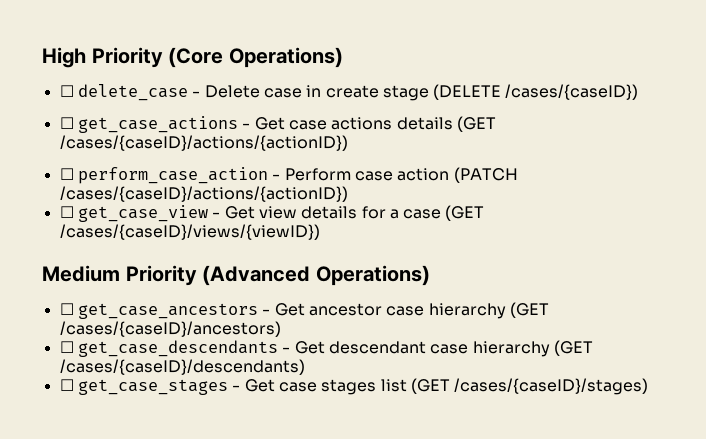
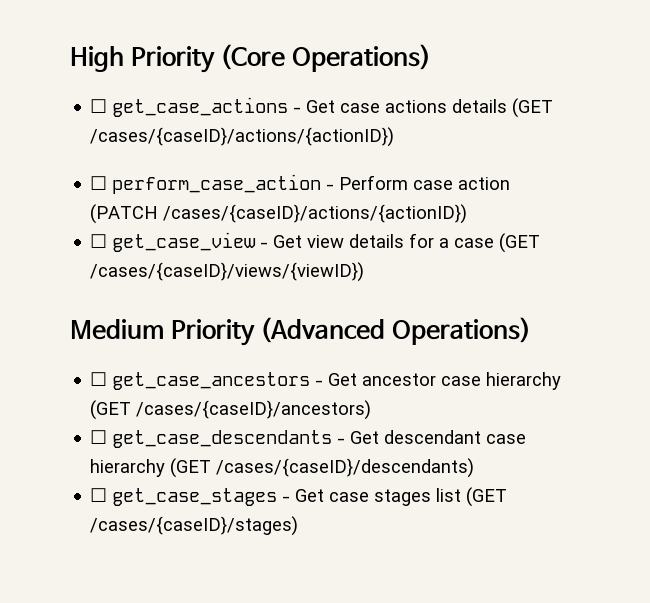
- ☐ delete_case - Delete case in create stage (DELETE /cases/{caseID})

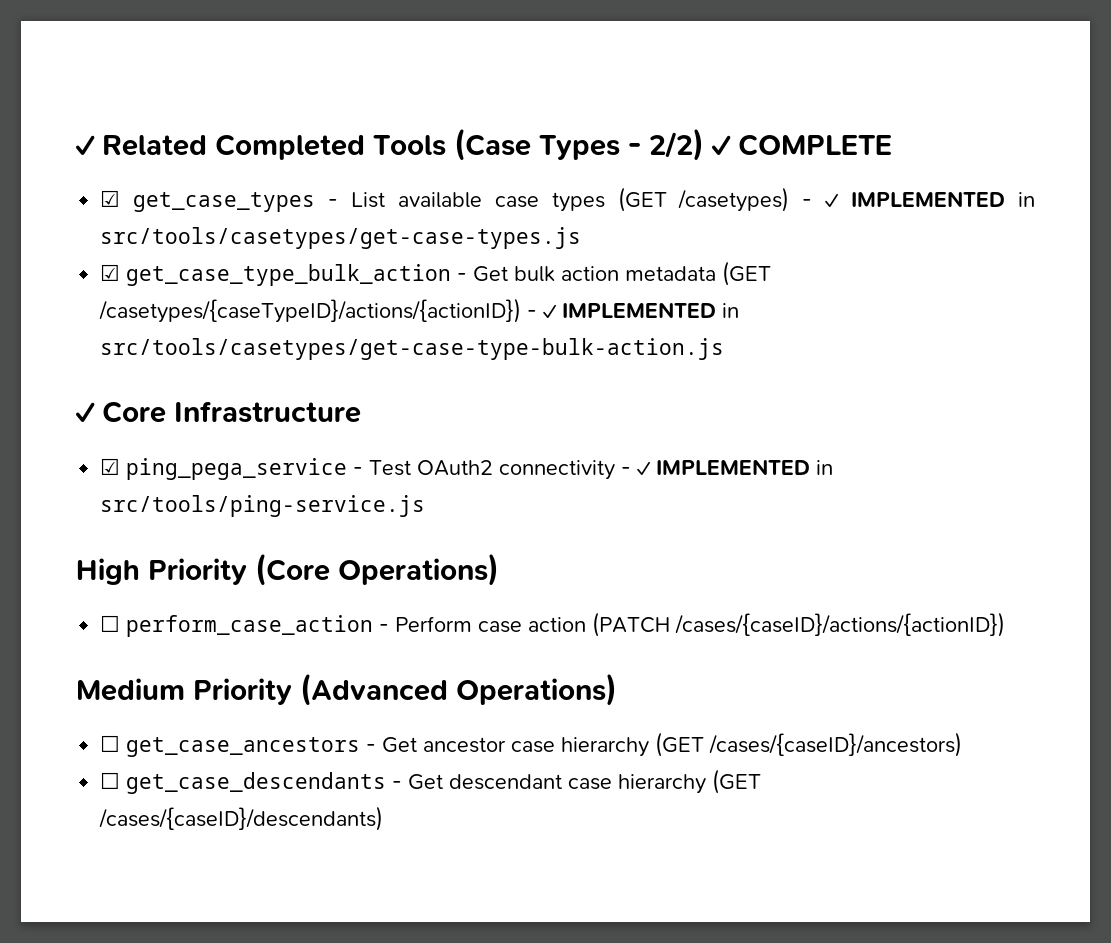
+ ✓ Related Completed Tools (Case Types - 2/2) ✓ COMPLETE
+ ☑ get_case_types - List available case types (GET /casetypes) - ✓ IMPLEMENTED in src/tools/casetypes/get-case-types.js
+ ☑ get_case_type_bulk_action - Get bulk action metadata (GET /casetypes/{caseTypeID}/actions/{actionID}) - ✓ IMPLEMENTED in src/tools/casetypes/get-case-type-bulk-action.js
+ ✓ Core Infrastructure
+ ☑ ping_pega_service - Test OAuth2 connectivity - ✓ IMPLEMENTED in src/tools/ping-service.js
  High Priority (Core Operations)
- ☐ get_case_actions - Get case actions details (GET /cases/{caseID}/actions/{actionID})
- ☐ get_case_view - Get view details for a case (GET /cases/{caseID}/views/{viewID})
- ☐ get_case_stages - Get case stages list (GET /cases/{caseID}/stages)

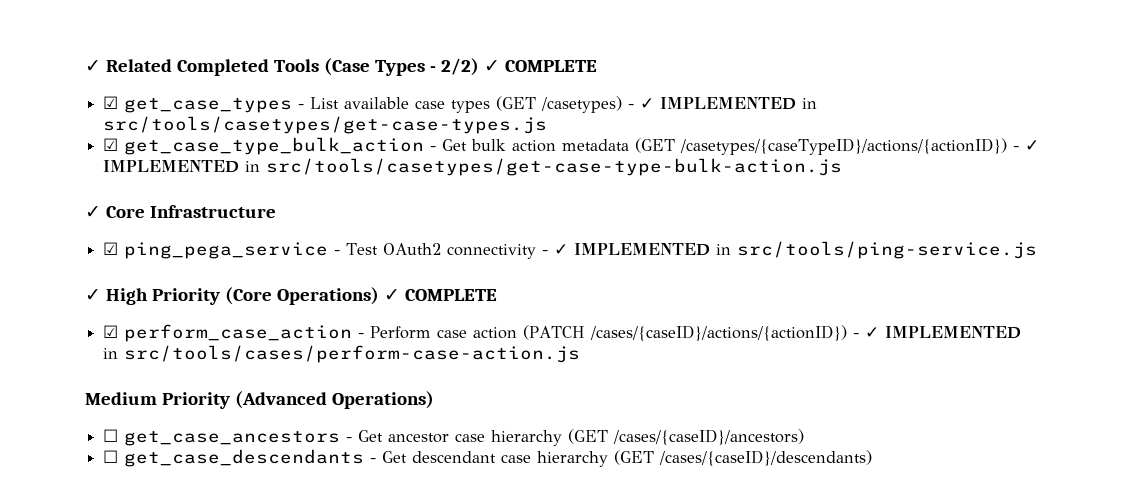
- High Priority (Core Operations)
- ☐ perform_case_action - Perform case action (PATCH /cases/{caseID}/actions/{actionID})
+ ✓ High Priority (Core Operations) ✓ COMPLETE
+ ☑ perform_case_action - Perform case action (PATCH /cases/{caseID}/actions/{actionID}) - ✓ IMPLEMENTED in src/tools/cases/perform-case-action.js

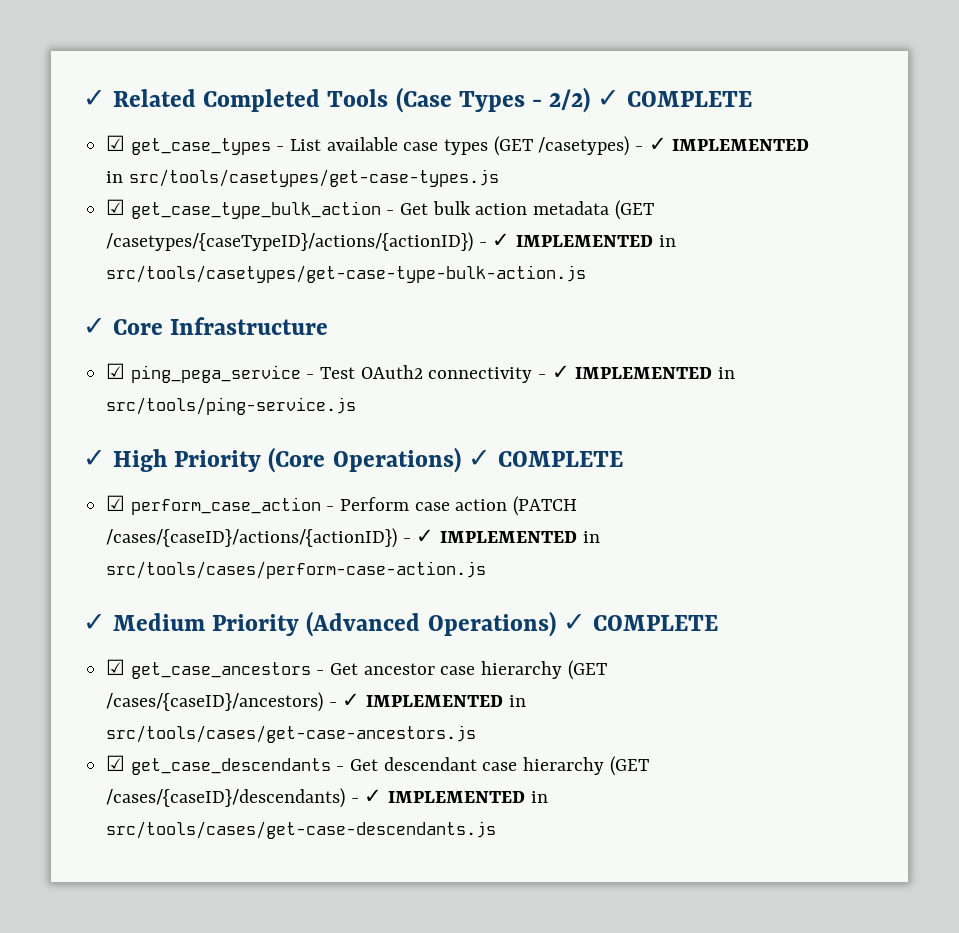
- Medium Priority (Advanced Operations)
- ☐ get_case_ancestors - Get ancestor case hierarchy (GET /cases/{caseID}/ancestors)
- ☐ get_case_descendants - Get descendant case hierarchy (GET /cases/{caseID}/descendants)
+ ✓ Medium Priority (Advanced Operations) ✓ COMPLETE
+ ☑ get_case_ancestors - Get ancestor case hierarchy (GET /cases/{caseID}/ancestors) - ✓ IMPLEMENTED in src/tools/cases/get-case-ancestors.js
+ ☑ get_case_descendants - Get descendant case hierarchy (GET /cases/{caseID}/descendants) - ✓ IMPLEMENTED in src/tools/cases/get-case-descendants.js

